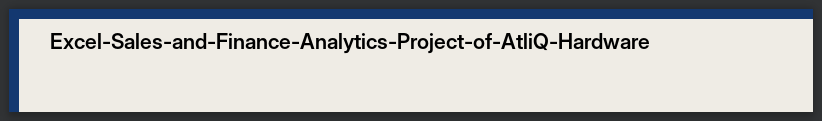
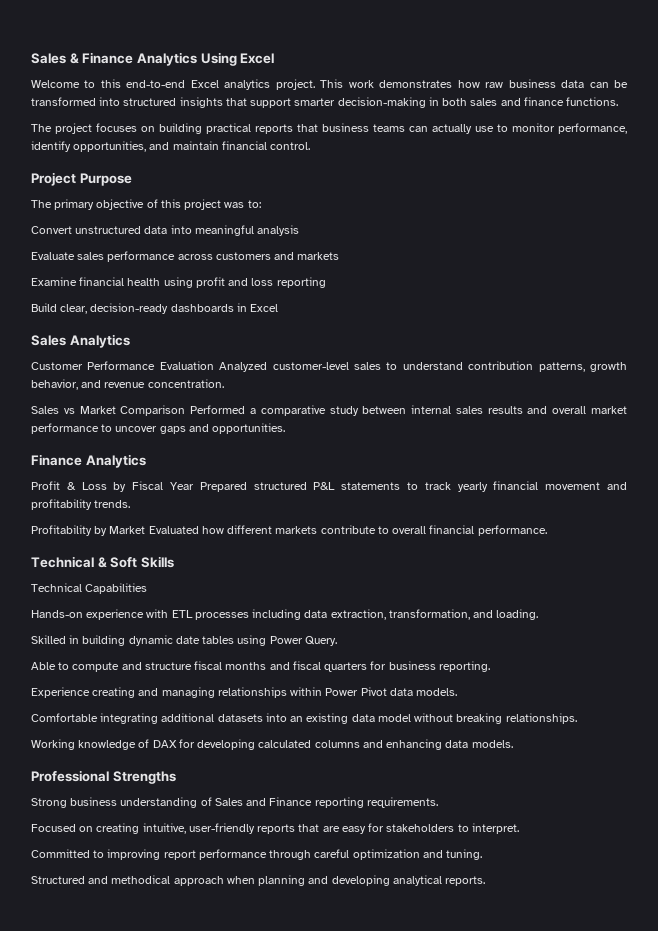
- Excel-Sales-and-Finance-Analytics-Project-of-AtliQ-Hardware
+ Sales & Finance Analytics Using Excel
+ Welcome to this end-to-end Excel analytics project. This work demonstrates how raw business data can be transformed into structured insights that support smarter decision-making in both sales and finance functions.
+ The project focuses on building practical reports that business teams can actually use to monitor performance, identify opportunities, and maintain financial control.
+ Project Purpose
+ The primary objective of this project was to:
+ Convert unstructured data into meaningful analysis
+ Evaluate sales performance across customers and markets
+ Examine financial health using profit and loss reporting
+ Build clear, decision-ready dashboards in Excel
+ Sales Analytics
+ Customer Performance Evaluation Analyzed customer-level sales to understand contribution patterns, growth behavior, and revenue concentration.
+ Sales vs Market Comparison Performed a comparative study between internal sales results and overall market performance to uncover gaps and opportunities.
+ Finance Analytics
+ Profit & Loss by Fiscal Year Prepared structured P&L statements to track yearly financial movement and profitability trends.
+ Profitability by Market Evaluated how different markets contribute to overall financial performance.
+ Technical & Soft Skills
+ Technical Capabilities
+ Hands-on experience with ETL processes including data extraction, transformation, and loading.
+ Skilled in building dynamic date tables using Power Query.
+ Able to compute and structure fiscal months and fiscal quarters for business reporting.
+ Experience creating and managing relationships within Power Pivot data models.
+ Comfortable integrating additional datasets into an existing data model without breaking relationships.
+ Working knowledge of DAX for developing calculated columns and enhancing data models.
+ Professional Strengths
+ Strong business understanding of Sales and Finance reporting requirements.
+ Focused on creating intuitive, user-friendly reports that are easy for stakeholders to interpret.
+ Committed to improving report performance through careful optimization and tuning.
+ Structured and methodical approach when planning and developing analytical reports.

